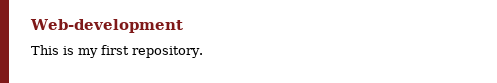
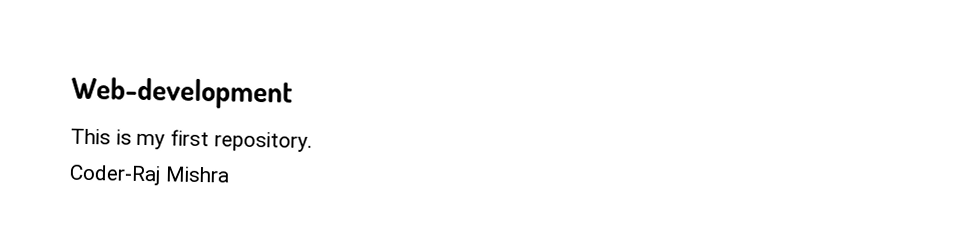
+ Coder-Raj Mishra

